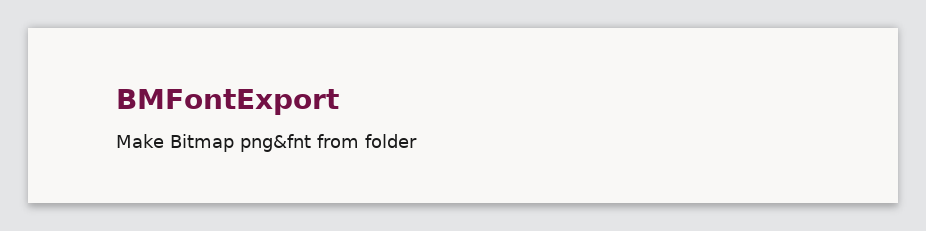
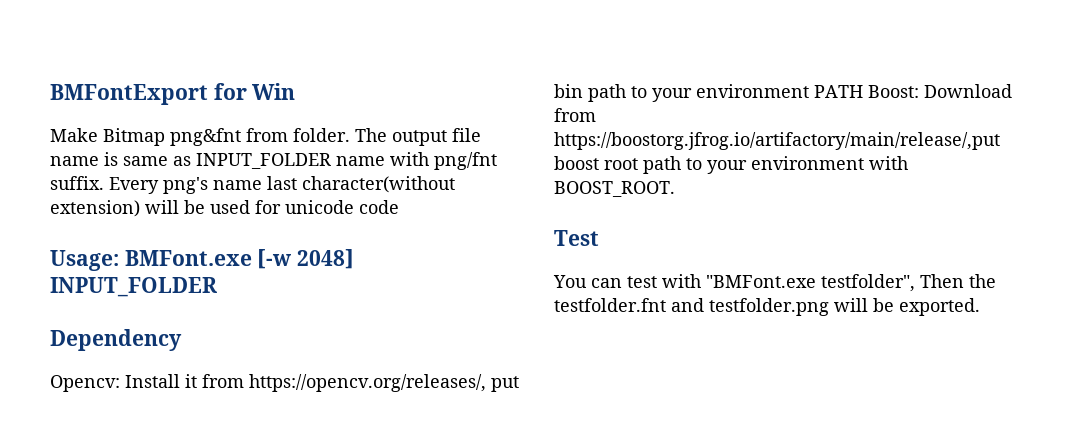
- BMFontExport
+ BMFontExport for Win
- Make Bitmap png&fnt from folder
+ Make Bitmap png&fnt from folder. The output file name is same as INPUT_FOLDER name with png/fnt suffix. Every png's name last character(without extension) will be used for unicode code
+ Usage: BMFont.exe [-w 2048] INPUT_FOLDER
+ Dependency
+ Opencv: Install it from https://opencv.org/releases/, put bin path to your environment PATH Boost: Download from https://boostorg.jfrog.io/artifactory/main/release/,put boost root path to your environment with BOOST_ROOT.
+ Test
+ You can test with "BMFont.exe testfolder", Then the testfolder.fnt and testfolder.png will be exported.

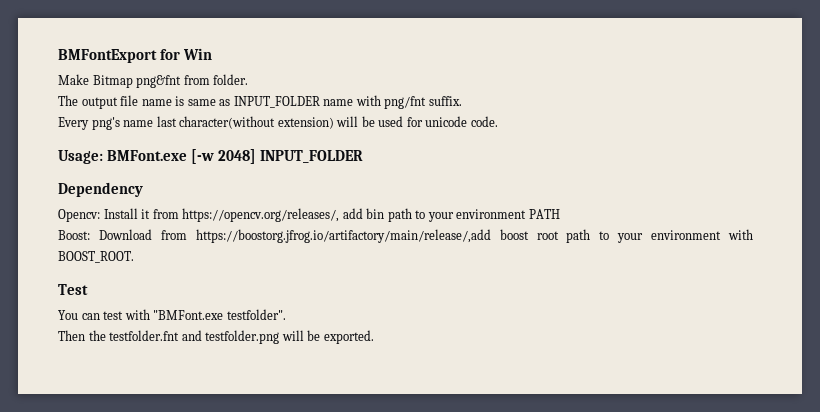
- Make Bitmap png&fnt from folder. The output file name is same as INPUT_FOLDER name with png/fnt suffix. Every png's name last character(without extension) will be used for unicode code
+ Make Bitmap png&fnt from folder.
+ The output file name is same as INPUT_FOLDER name with png/fnt suffix.
+ Every png's name last character(without extension) will be used for unicode code.
- Opencv: Install it from https://opencv.org/releases/, put bin path to your environment PATH Boost: Download from https://boostorg.jfrog.io/artifactory/main/release/,put boost root path to your environment with BOOST_ROOT.
+ Opencv: Install it from https://opencv.org/releases/, add bin path to your environment PATH
+ Boost: Download from https://boostorg.jfrog.io/artifactory/main/release/,add boost root path to your environment with BOOST_ROOT.
- You can test with "BMFont.exe testfolder", Then the testfolder.fnt and testfolder.png will be exported.
+ You can test with "BMFont.exe testfolder".
+ Then the testfolder.fnt and testfolder.png will be exported.

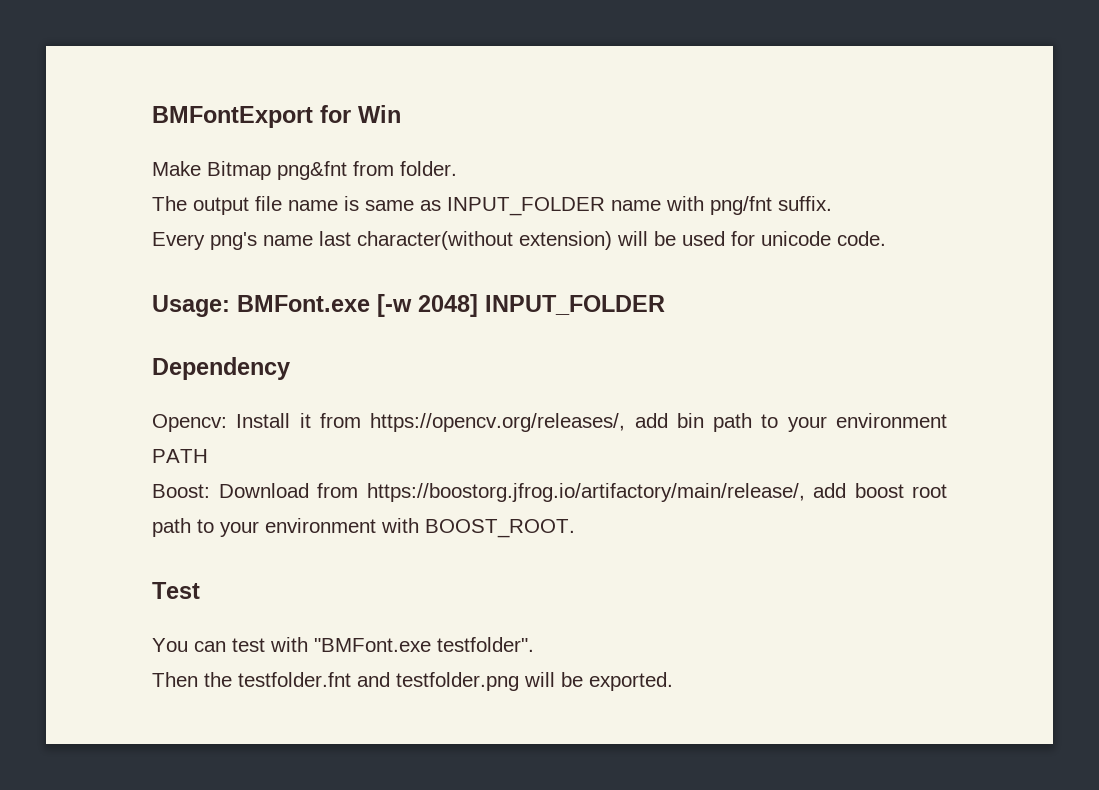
- Boost: Download from https://boostorg.jfrog.io/artifactory/main/release/,add boost root path to your environment with BOOST_ROOT.
+ Boost: Download from https://boostorg.jfrog.io/artifactory/main/release/, add boost root path to your environment with BOOST_ROOT.

